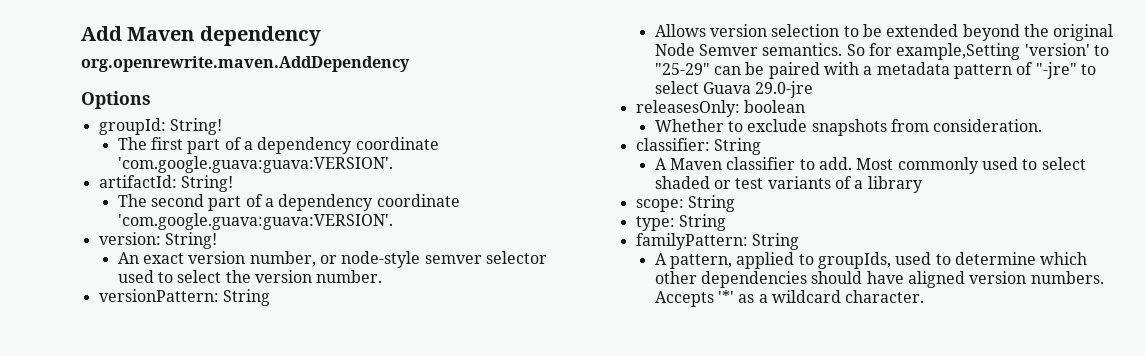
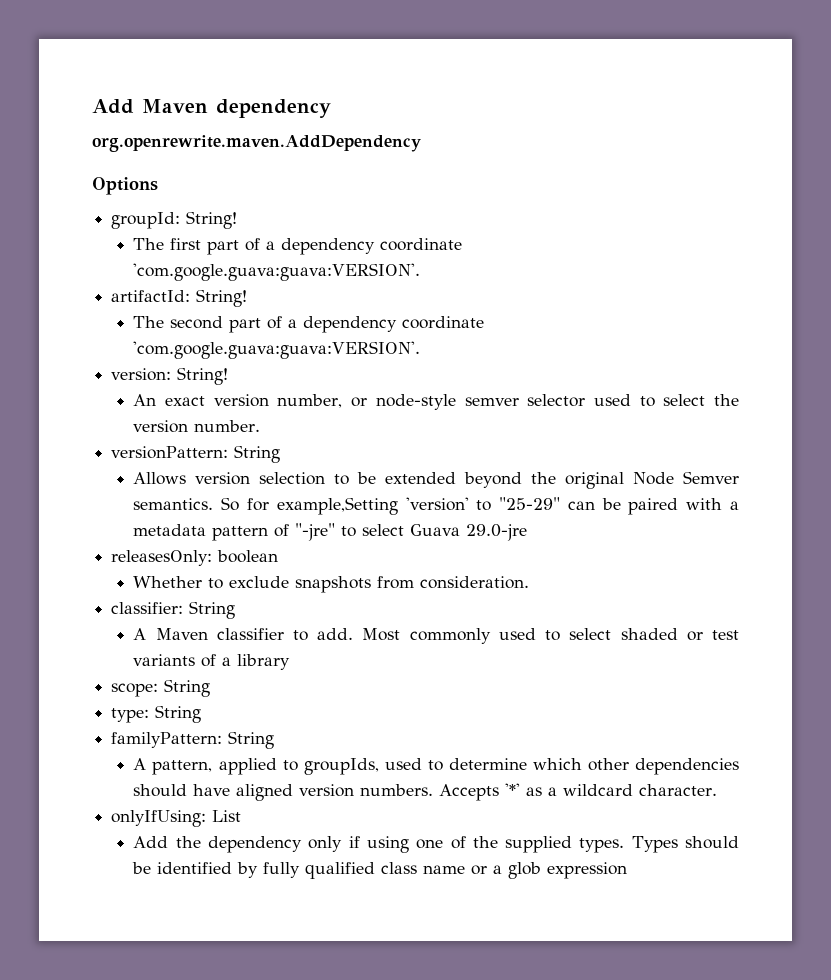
+ onlyIfUsing: List
+ Add the dependency only if using one of the supplied types. Types should be identified by fully qualified class name or a glob expression

